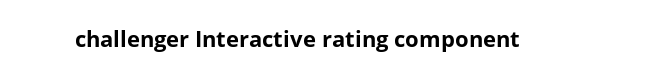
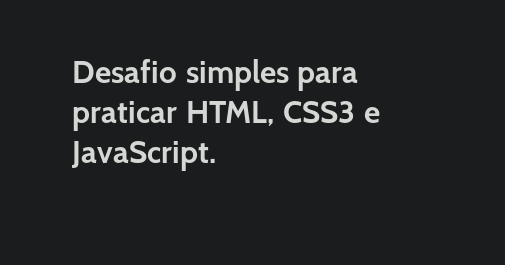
- challenger Interactive rating component
+ Desafio simples para praticar HTML, CSS3 e JavaScript.

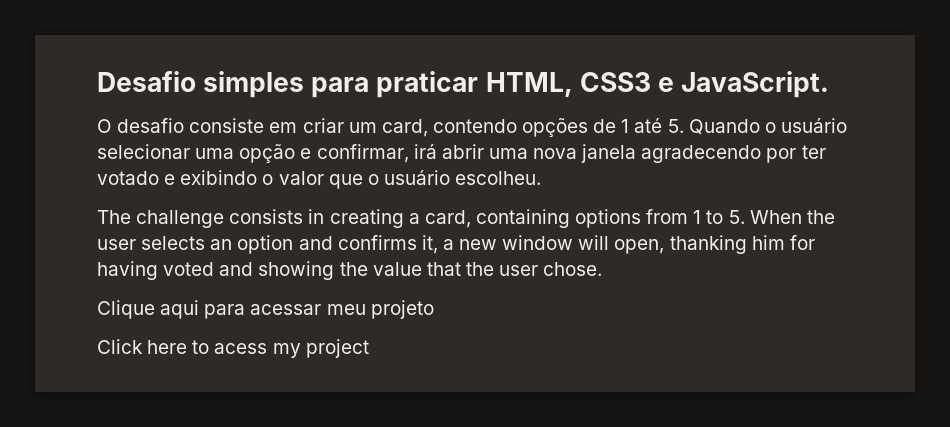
+ O desafio consiste em criar um card, contendo opções de 1 até 5. Quando o usuário selecionar uma opção e confirmar, irá abrir uma nova janela agradecendo por ter votado e exibindo o valor que o usuário escolheu.
+ The challenge consists in creating a card, containing options from 1 to 5. When the user selects an option and confirms it, a new window will open, thanking him for having voted and showing the value that the user chose.
+ Clique aqui para acessar meu projeto
+ Click here to acess my project

